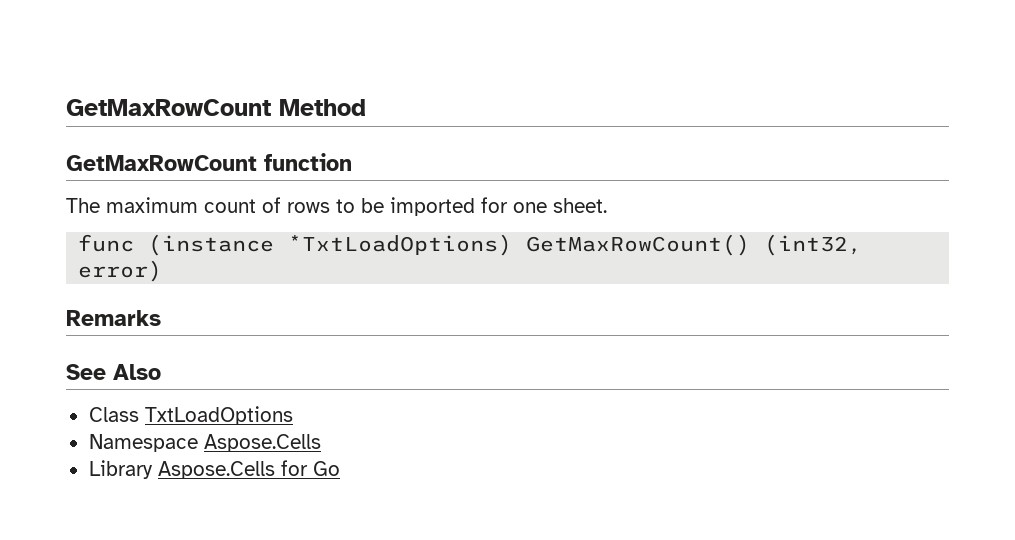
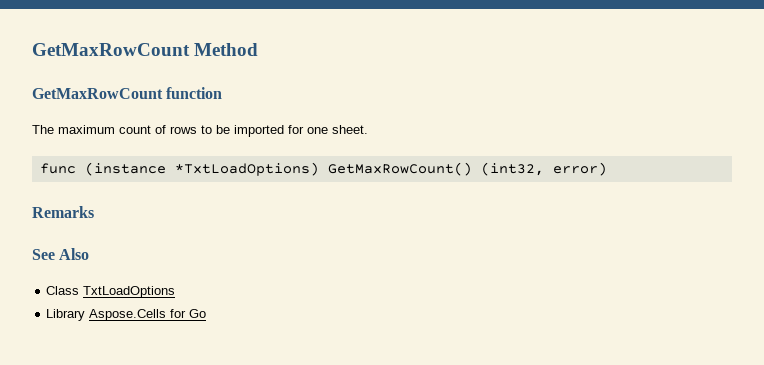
- Namespace Aspose.Cells

